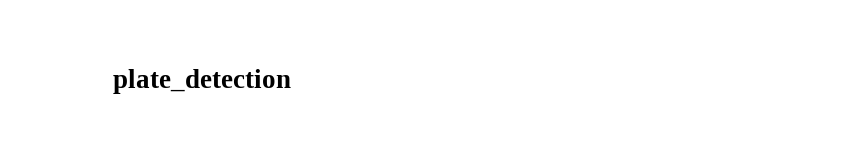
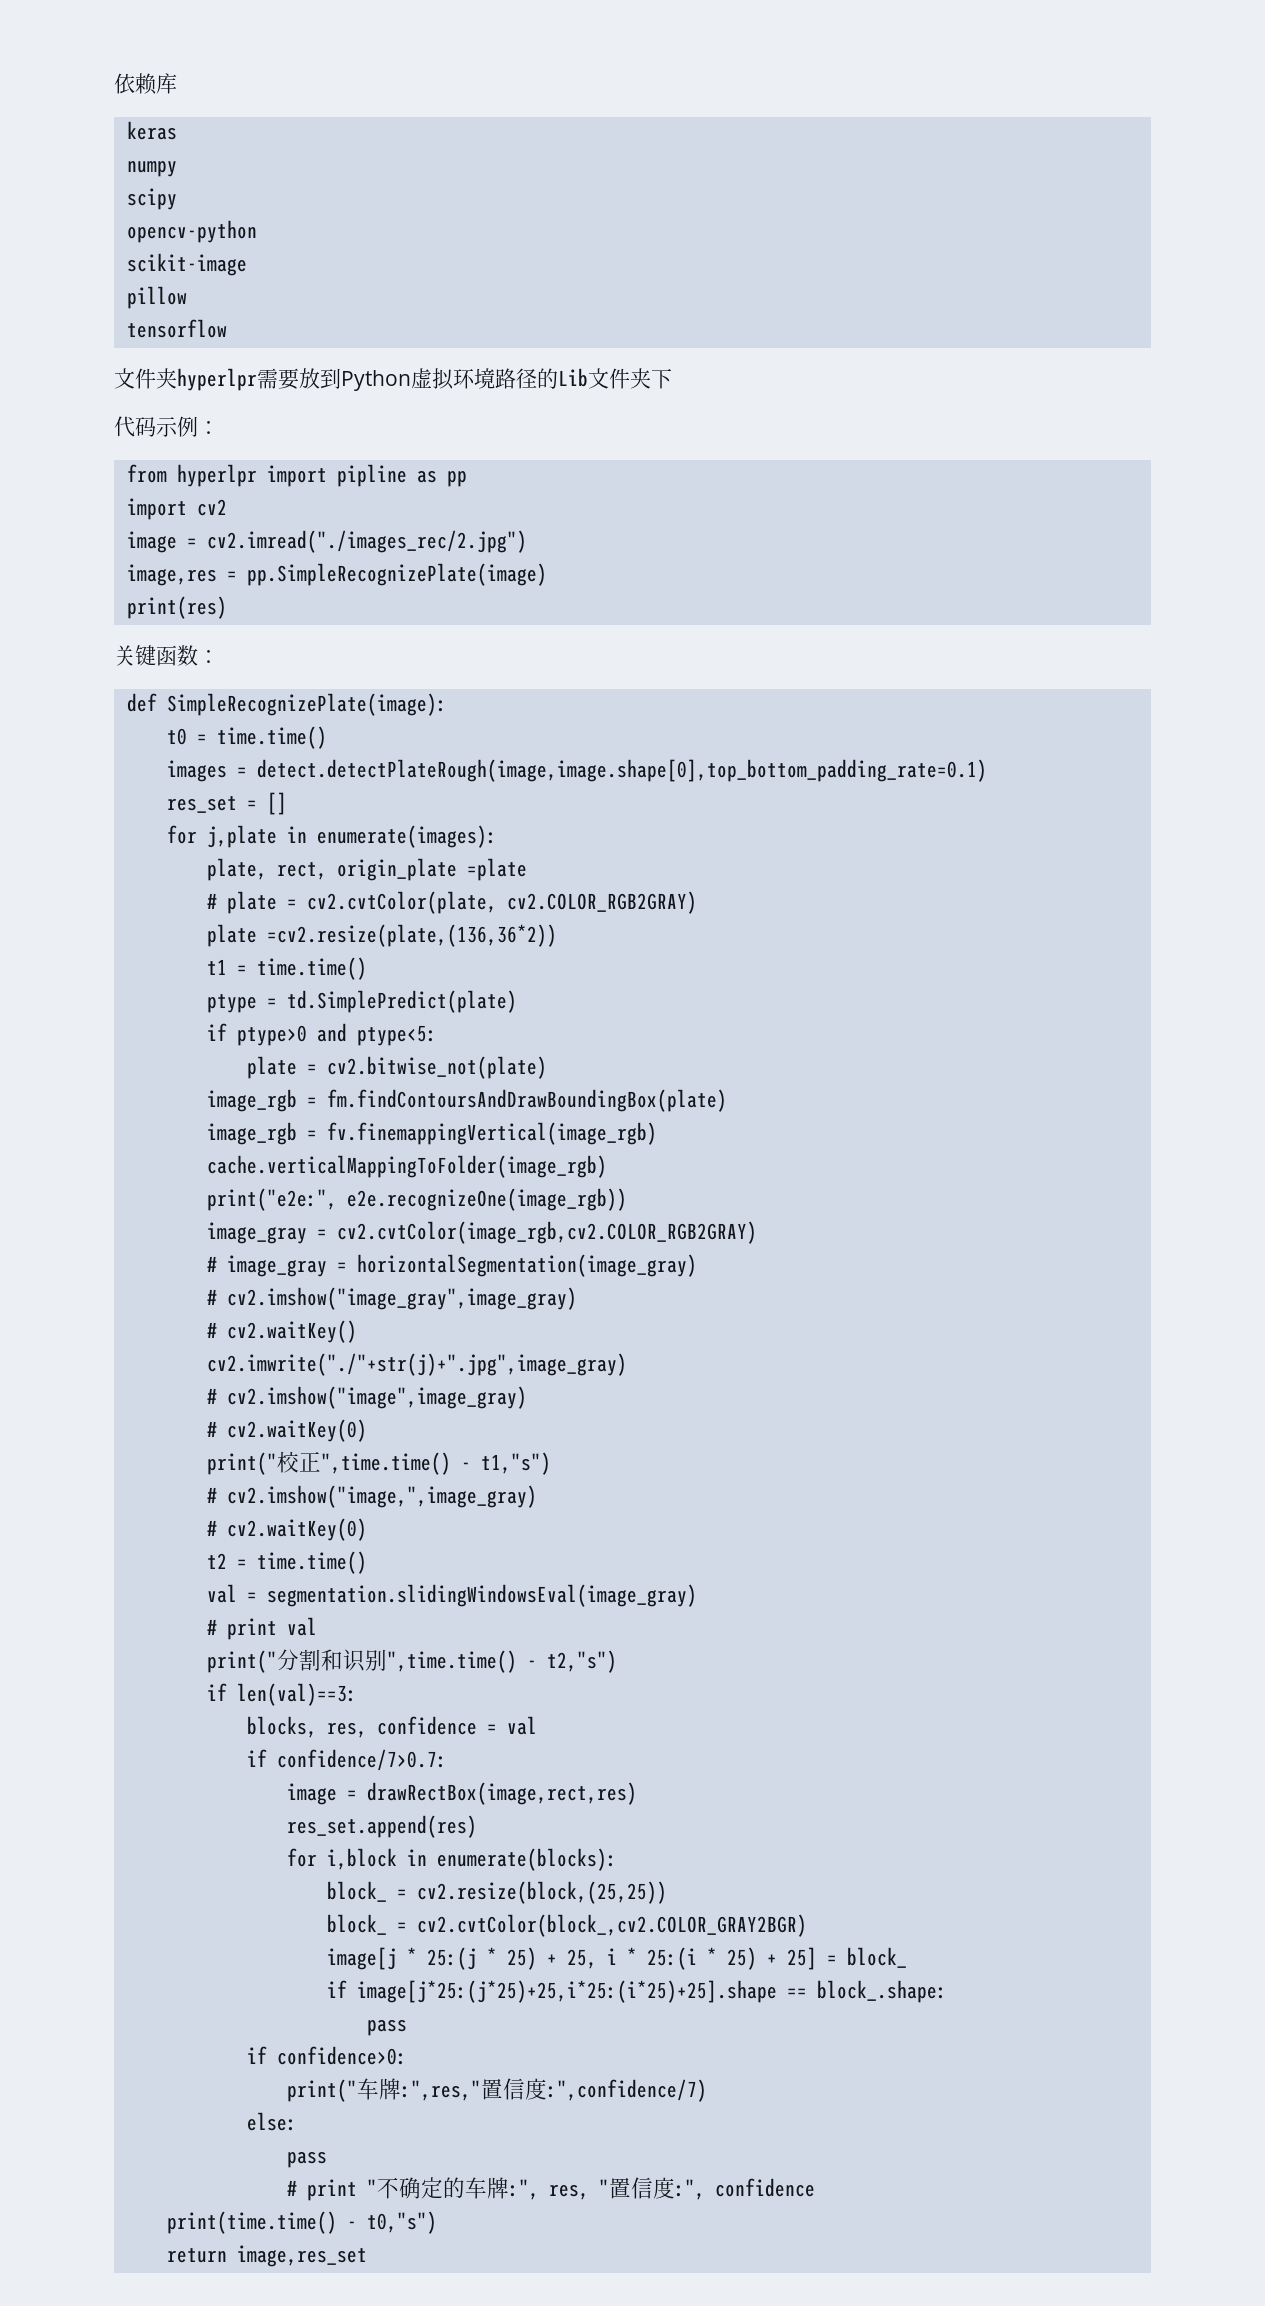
- plate_detection
+ 依赖库
+ keras
+ numpy
+ scipy
+ opencv-python
+ scikit-image
+ pillow
+ tensorflow
+ 文件夹hyperlpr需要放到Python虚拟环境路径的Lib文件夹下
+ 代码示例：
+ from hyperlpr import pipline as pp
+ import cv2
+ image = cv2.imread("./images_rec/2.jpg")
+ image,res = pp.SimpleRecognizePlate(image)
+ print(res)
+ 关键函数：
+ def SimpleRecognizePlate(image):
+ t0 = time.time()
+ images = detect.detectPlateRough(image,image.shape[0],top_bottom_padding_rate=0.1)
+ res_set = []
+ for j,plate in enumerate(images):
+ plate, rect, origin_plate =plate
+ # plate = cv2.cvtColor(plate, cv2.COLOR_RGB2GRAY)
+ plate =cv2.resize(plate,(136,36*2))
+ t1 = time.time()
+ ptype = td.SimplePredict(plate)
+ if ptype>0 and ptype<5:
+ plate = cv2.bitwise_not(plate)
+ image_rgb = fm.findContoursAndDrawBoundingBox(plate)
+ image_rgb = fv.finemappingVertical(image_rgb)
+ cache.verticalMappingToFolder(image_rgb)
+ print("e2e:", e2e.recognizeOne(image_rgb))
+ image_gray = cv2.cvtColor(image_rgb,cv2.COLOR_RGB2GRAY)
+ # image_gray = horizontalSegmentation(image_gray)
+ # cv2.imshow("image_gray",image_gray)
+ # cv2.waitKey()
+ cv2.imwrite("./"+str(j)+".jpg",image_gray)
+ # cv2.imshow("image",image_gray)
+ # cv2.waitKey(0)
+ print("校正",time.time() - t1,"s")
+ # cv2.imshow("image,",image_gray)
+ # cv2.waitKey(0)
+ t2 = time.time()
+ val = segmentation.slidingWindowsEval(image_gray)
+ # print val
+ print("分割和识别",time.time() - t2,"s")
+ if len(val)==3:
+ blocks, res, confidence = val
+ if confidence/7>0.7:
+ image = drawRectBox(image,rect,res)
+ res_set.append(res)
+ for i,block in enumerate(blocks):
+ block_ = cv2.resize(block,(25,25))
+ block_ = cv2.cvtColor(block_,cv2.COLOR_GRAY2BGR)
+ image[j * 25:(j * 25) + 25, i * 25:(i * 25) + 25] = block_
+ if image[j*25:(j*25)+25,i*25:(i*25)+25].shape == block_.shape:
+ pass
+ if confidence>0:
+ print("车牌:",res,"置信度:",confidence/7)
+ else:
+ pass
+ # print "不确定的车牌:", res, "置信度:", confidence
+ print(time.time() - t0,"s")
+ return image,res_set

